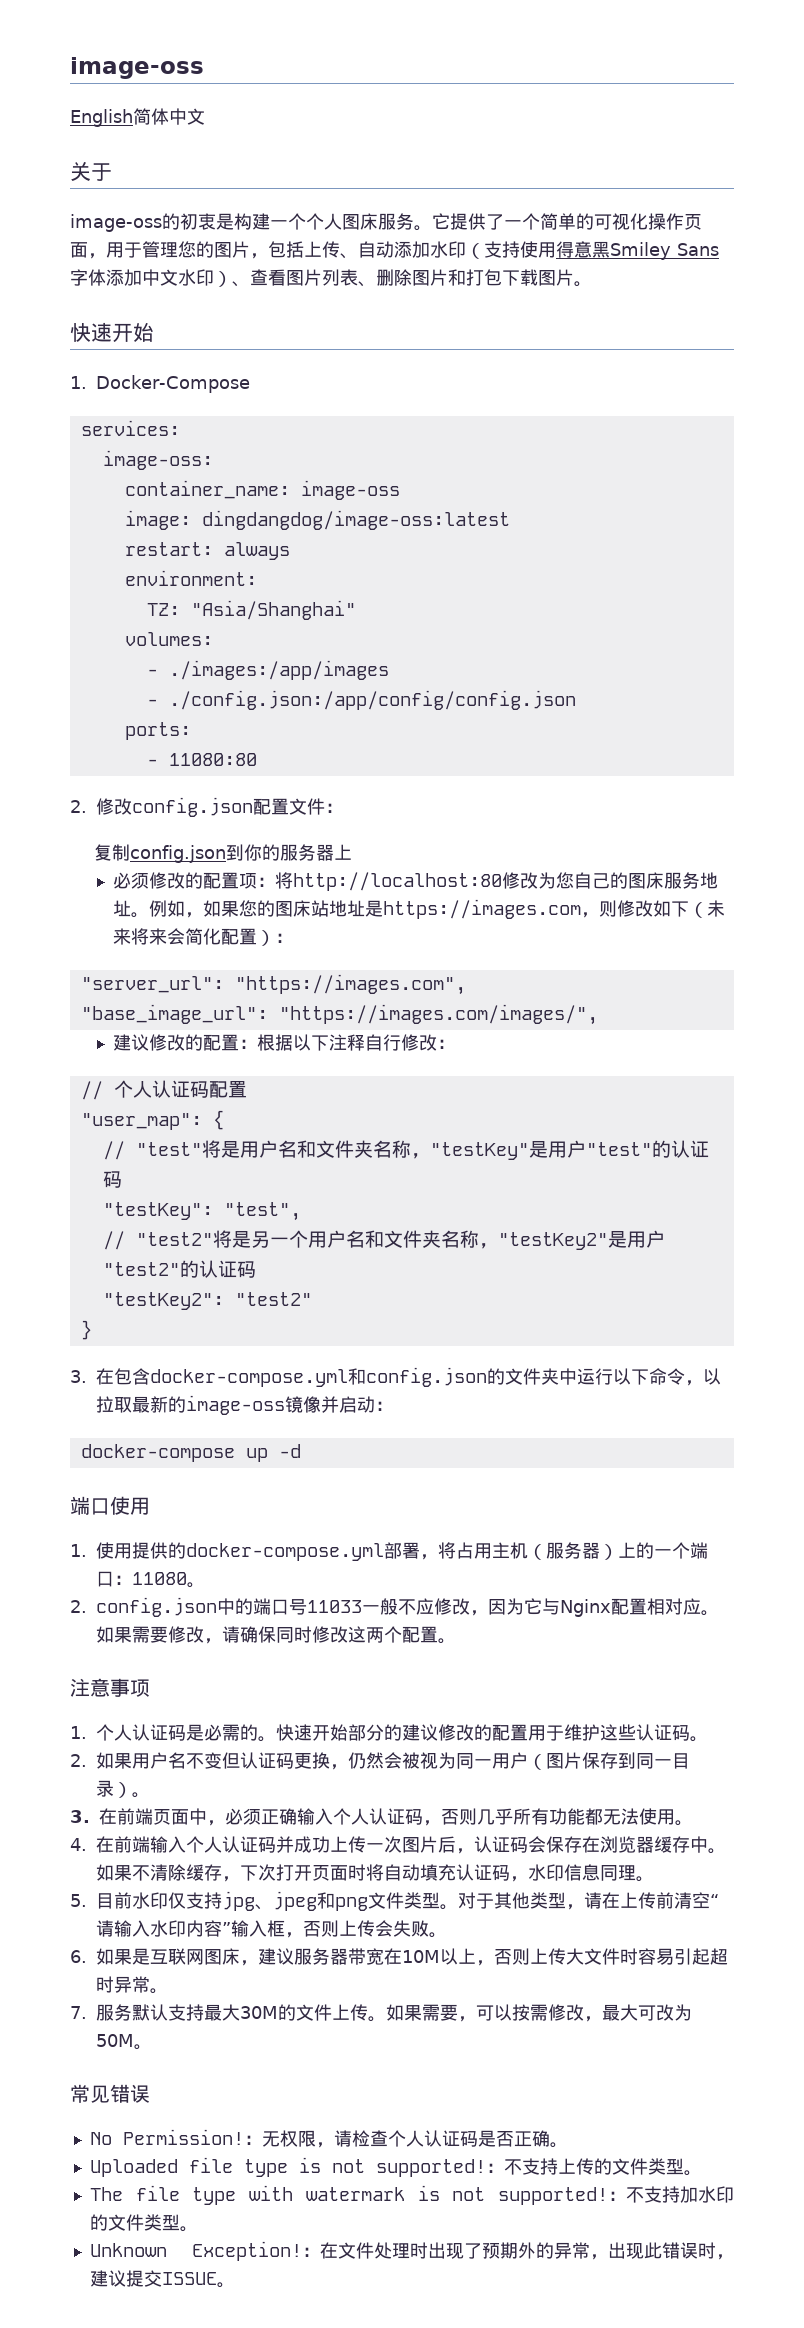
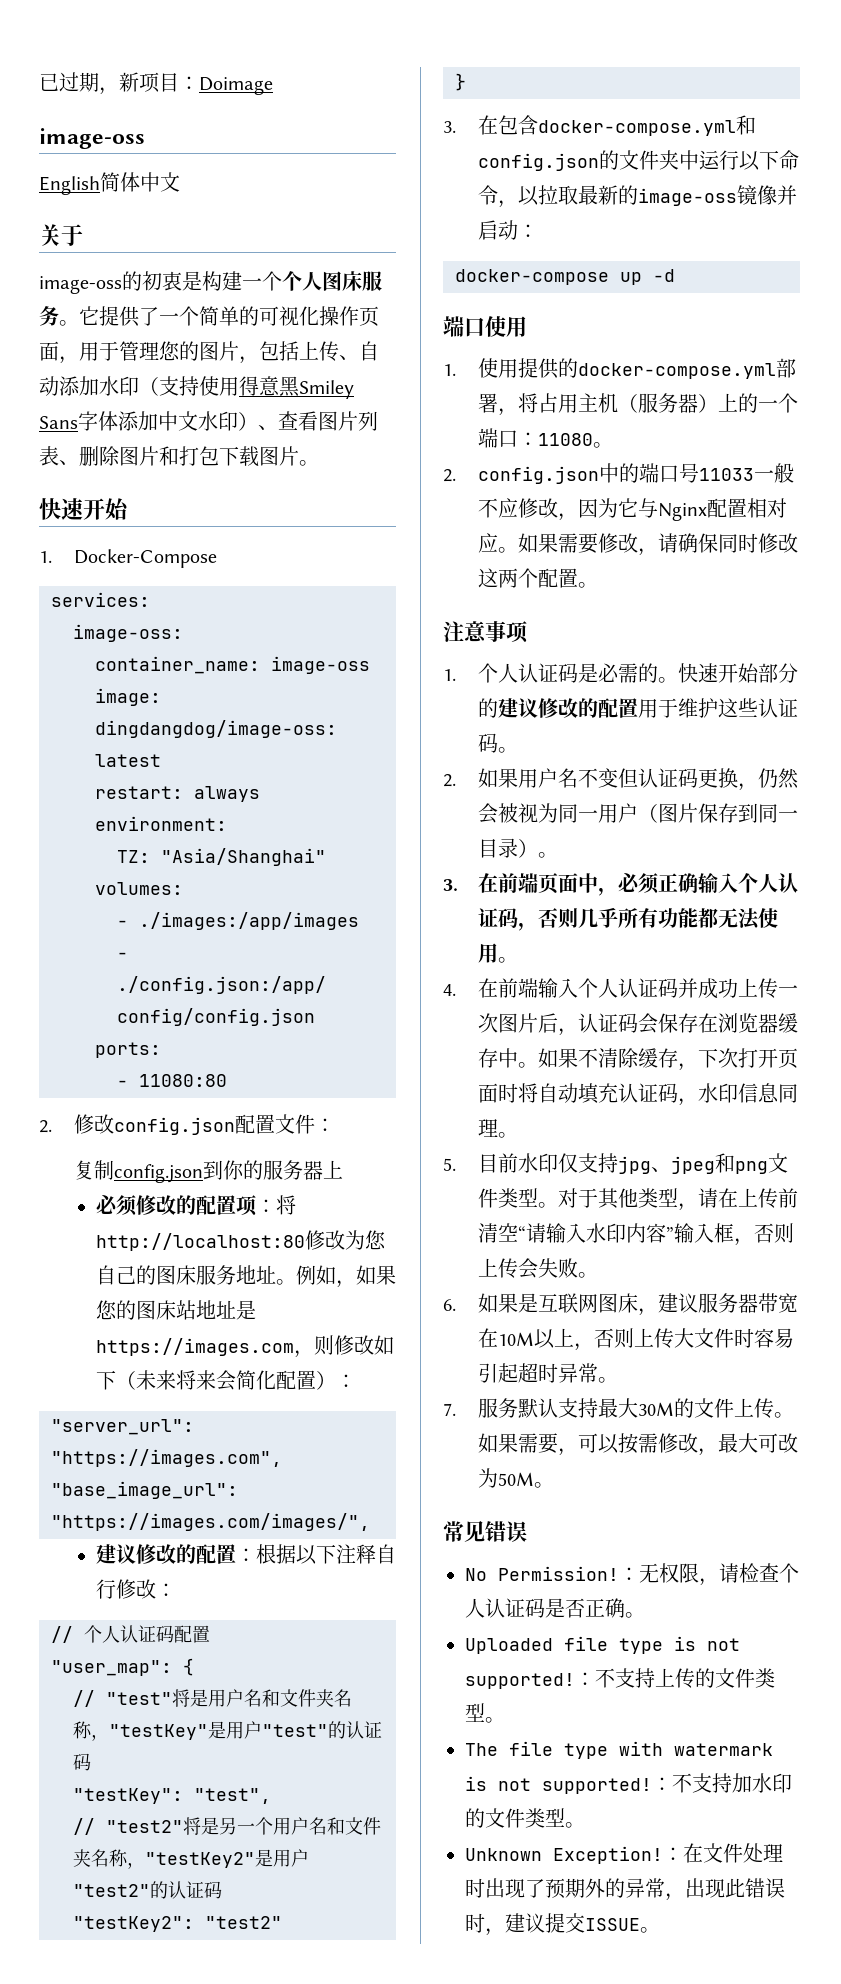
+ 已过期，新项目：Doimage

